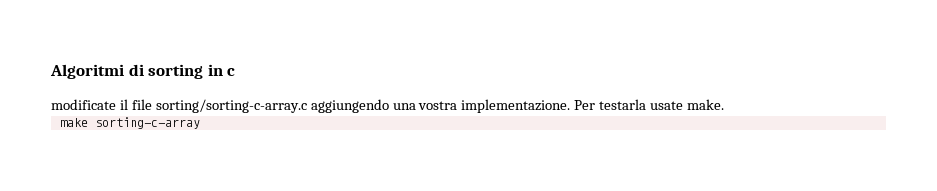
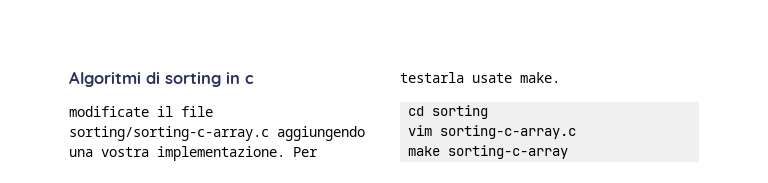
+ cd sorting
+ vim sorting-c-array.c

